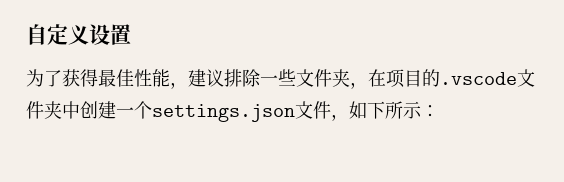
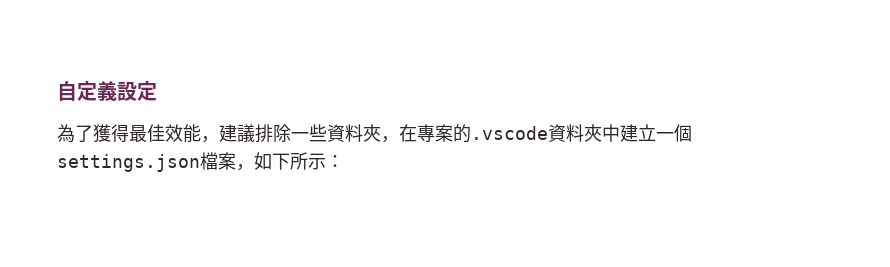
- 自定义设置
- 为了获得最佳性能，建议排除一些文件夹，在项目的.vscode文件夹中创建一个settings.json文件，如下所示：
+ 自定義設定
+ 為了獲得最佳效能，建議排除一些資料夾，在專案的.vscode資料夾中建立一個settings.json檔案，如下所示：

